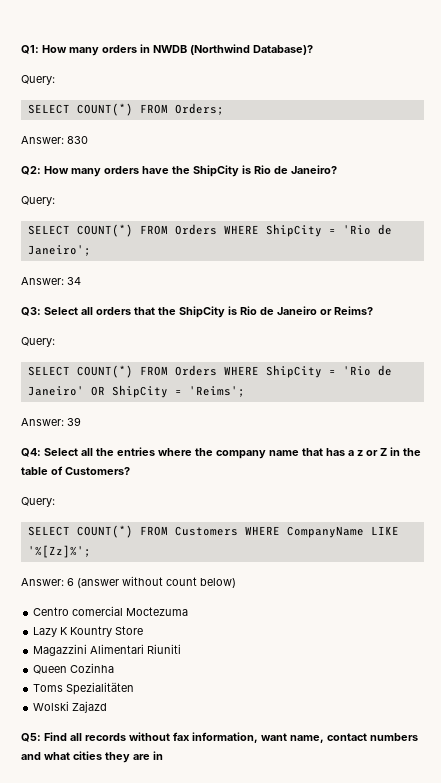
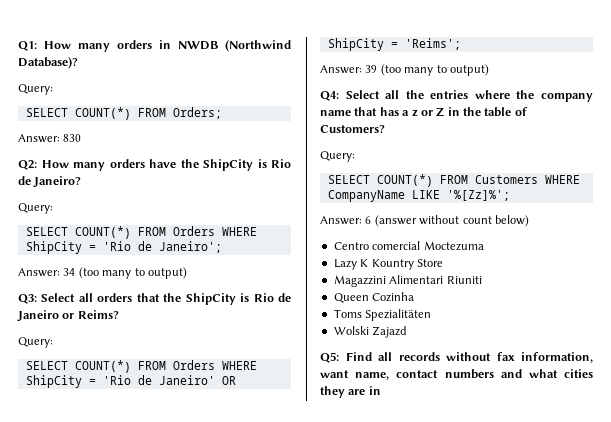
- Answer: 34
+ Answer: 34 (too many to output)
- Answer: 39
+ Answer: 39 (too many to output)

